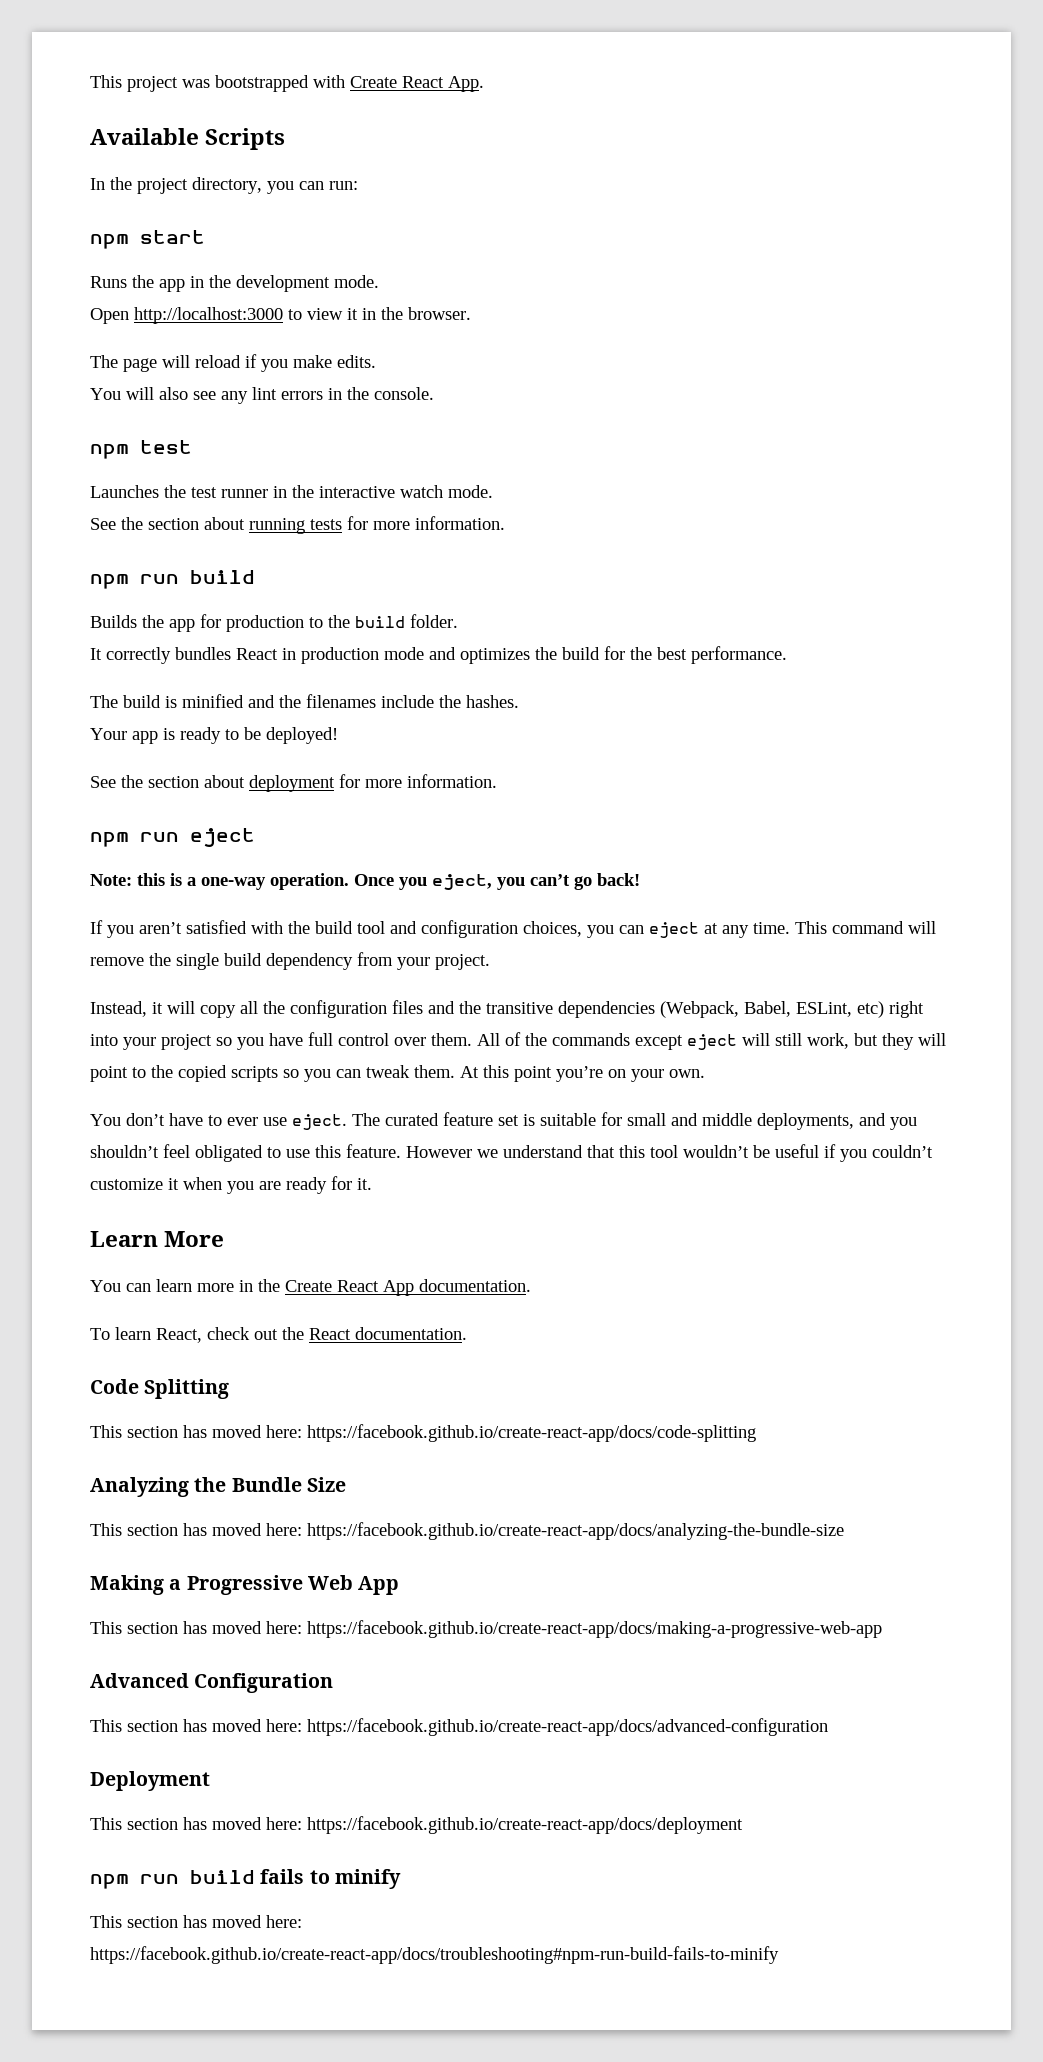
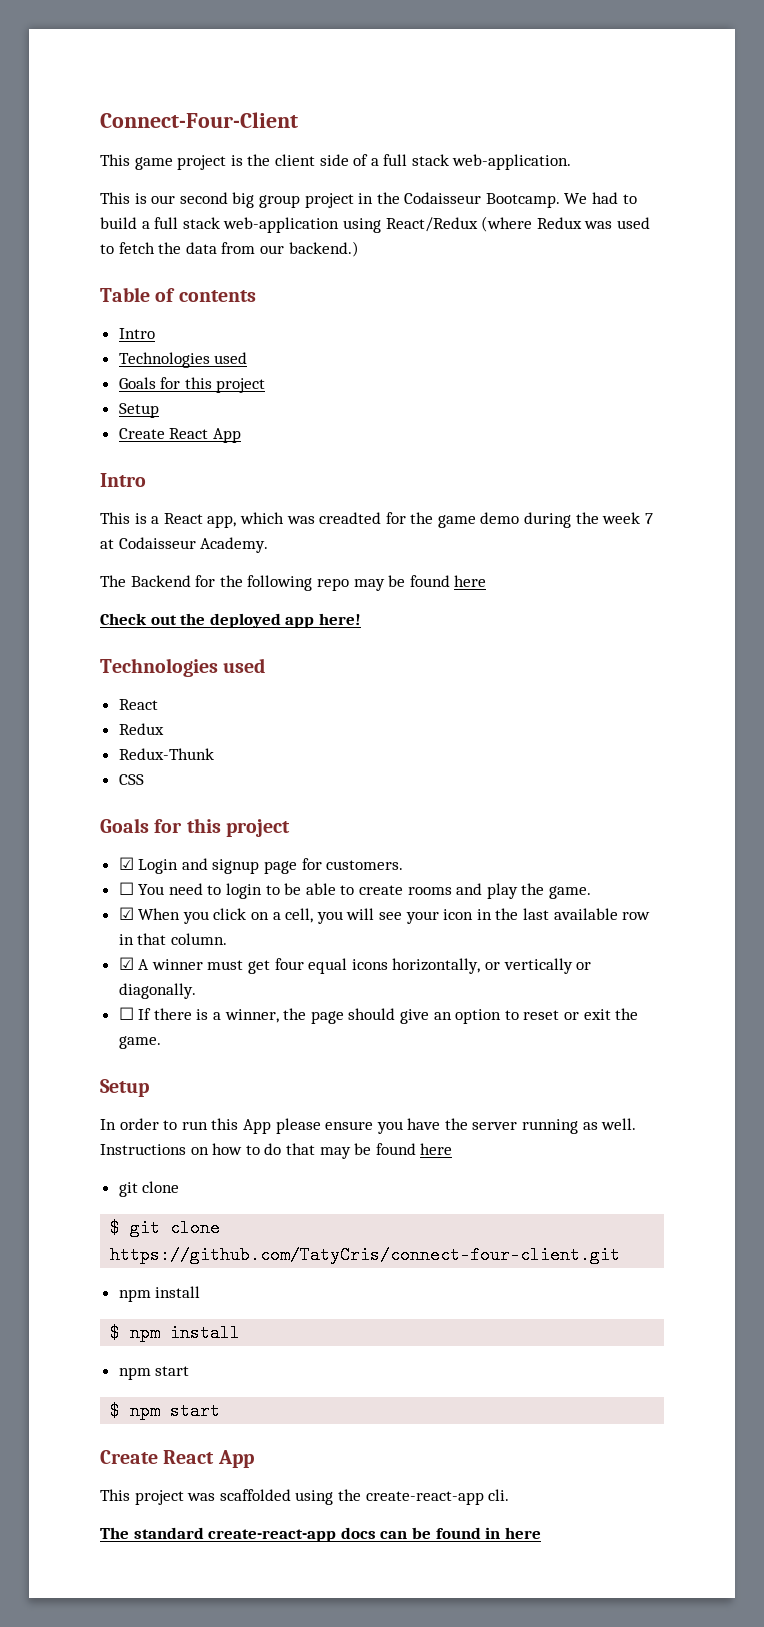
- This project was bootstrapped with Create React App.
- Available Scripts
- In the project directory, you can run:
+ Connect-Four-Client
+ This game project is the client side of a full stack web-application.
+ This is our second big group project in the Codaisseur Bootcamp. We had to build a full stack web-application using React/Redux (where Redux was used to fetch the data from our backend.)
+ Table of contents
+ Intro
+ Technologies used
+ Goals for this project
+ Setup
+ Create React App
+ Intro
+ This is a React app, which was creadted for the game demo during the week 7 at Codaisseur Academy.
+ The Backend for the following repo may be found here
+ Check out the deployed app here!
+ Technologies used
+ React
+ Redux
+ Redux-Thunk
+ CSS
+ Goals for this project
+ ☑ Login and signup page for customers.
+ ☐ You need to login to be able to create rooms and play the game.
+ ☑ When you click on a cell, you will see your icon in the last available row in that column.
+ ☑ A winner must get four equal icons horizontally, or vertically or diagonally.
+ ☐ If there is a winner, the page should give an option to reset or exit the game.
+ Setup
+ In order to run this App please ensure you have the server running as well. Instructions on how to do that may be found here
+ git clone
+ $ git clone https://github.com/TatyCris/connect-four-client.git
+ npm install
+ $ npm install
  npm start
- Runs the app in the development mode.
- Open http://localhost:3000 to view it in the browser.
- The page will reload if you make edits.
- You will also see any lint errors in the console.
- npm test
- Launches the test runner in the interactive watch mode.
- See the section about running tests for more information.
- npm run build
- Builds the app for production to the build folder.
- It correctly bundles React in production mode and optimizes the build for the best performance.
- The build is minified and the filenames include the hashes.
- Your app is ready to be deployed!
- See the section about deployment for more information.
- npm run eject
- Note: this is a one-way operation. Once you eject, you can’t go back!
- If you aren’t satisfied with the build tool and configuration choices, you can eject at any time. This command will remove the single build dependency from your project.
- Instead, it will copy all the configuration files and the transitive dependencies (Webpack, Babel, ESLint, etc) right into your project so you have full control over them. All of the commands except eject will still work, but they will point to the copied scripts so you can tweak them. At this point you’re on your own.
- You don’t have to ever use eject. The curated feature set is suitable for small and middle deployments, and you shouldn’t feel obligated to use this feature. However we understand that this tool wouldn’t be useful if you couldn’t customize it when you are ready for it.
- Learn More
- You can learn more in the Create React App documentation.
- To learn React, check out the React documentation.
- Code Splitting
- This section has moved here: https://facebook.github.io/create-react-app/docs/code-splitting
- Analyzing the Bundle Size
- This section has moved here: https://facebook.github.io/create-react-app/docs/analyzing-the-bundle-size
- Making a Progressive Web App
- This section has moved here: https://facebook.github.io/create-react-app/docs/making-a-progressive-web-app
- Advanced Configuration
- This section has moved here: https://facebook.github.io/create-react-app/docs/advanced-configuration
- Deployment
- This section has moved here: https://facebook.github.io/create-react-app/docs/deployment
- npm run build fails to minify
- This section has moved here: https://facebook.github.io/create-react-app/docs/troubleshooting#npm-run-build-fails-to-minify
+ $ npm start
+ Create React App
+ This project was scaffolded using the create-react-app cli.
+ The standard create-react-app docs can be found in here

